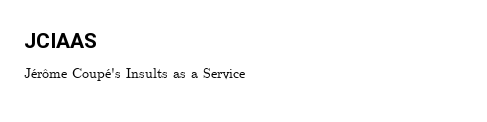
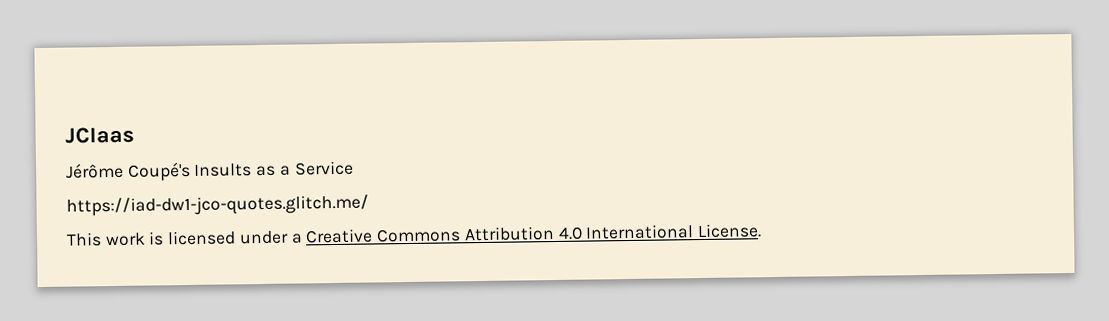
- JCIAAS
+ JCIaas
+ https://iad-dw1-jco-quotes.glitch.me/
+ This work is licensed under a Creative Commons Attribution 4.0 International License.

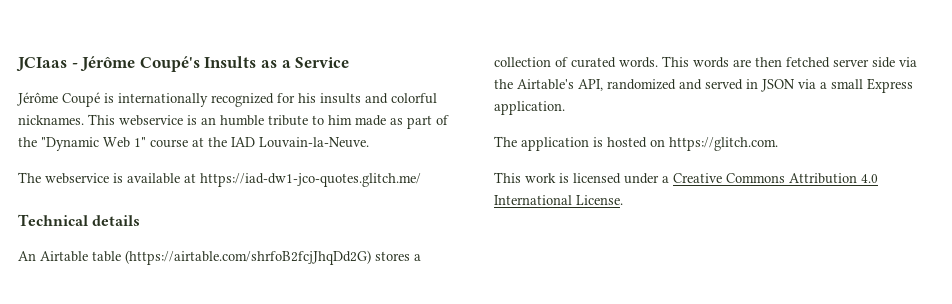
- JCIaas
- Jérôme Coupé's Insults as a Service
+ JCIaas - Jérôme Coupé's Insults as a Service
- https://iad-dw1-jco-quotes.glitch.me/
+ Jérôme Coupé is internationally recognized for his insults and colorful nicknames. This webservice is an humble tribute to him made as part of the "Dynamic Web 1" course at the IAD Louvain-la-Neuve.
+ The webservice is available at https://iad-dw1-jco-quotes.glitch.me/
+ Technical details
+ An Airtable table (https://airtable.com/shrfoB2fcjJhqDd2G) stores a collection of curated words. This words are then fetched server side via the Airtable's API, randomized and served in JSON via a small Express application.
+ The application is hosted on https://glitch.com.

